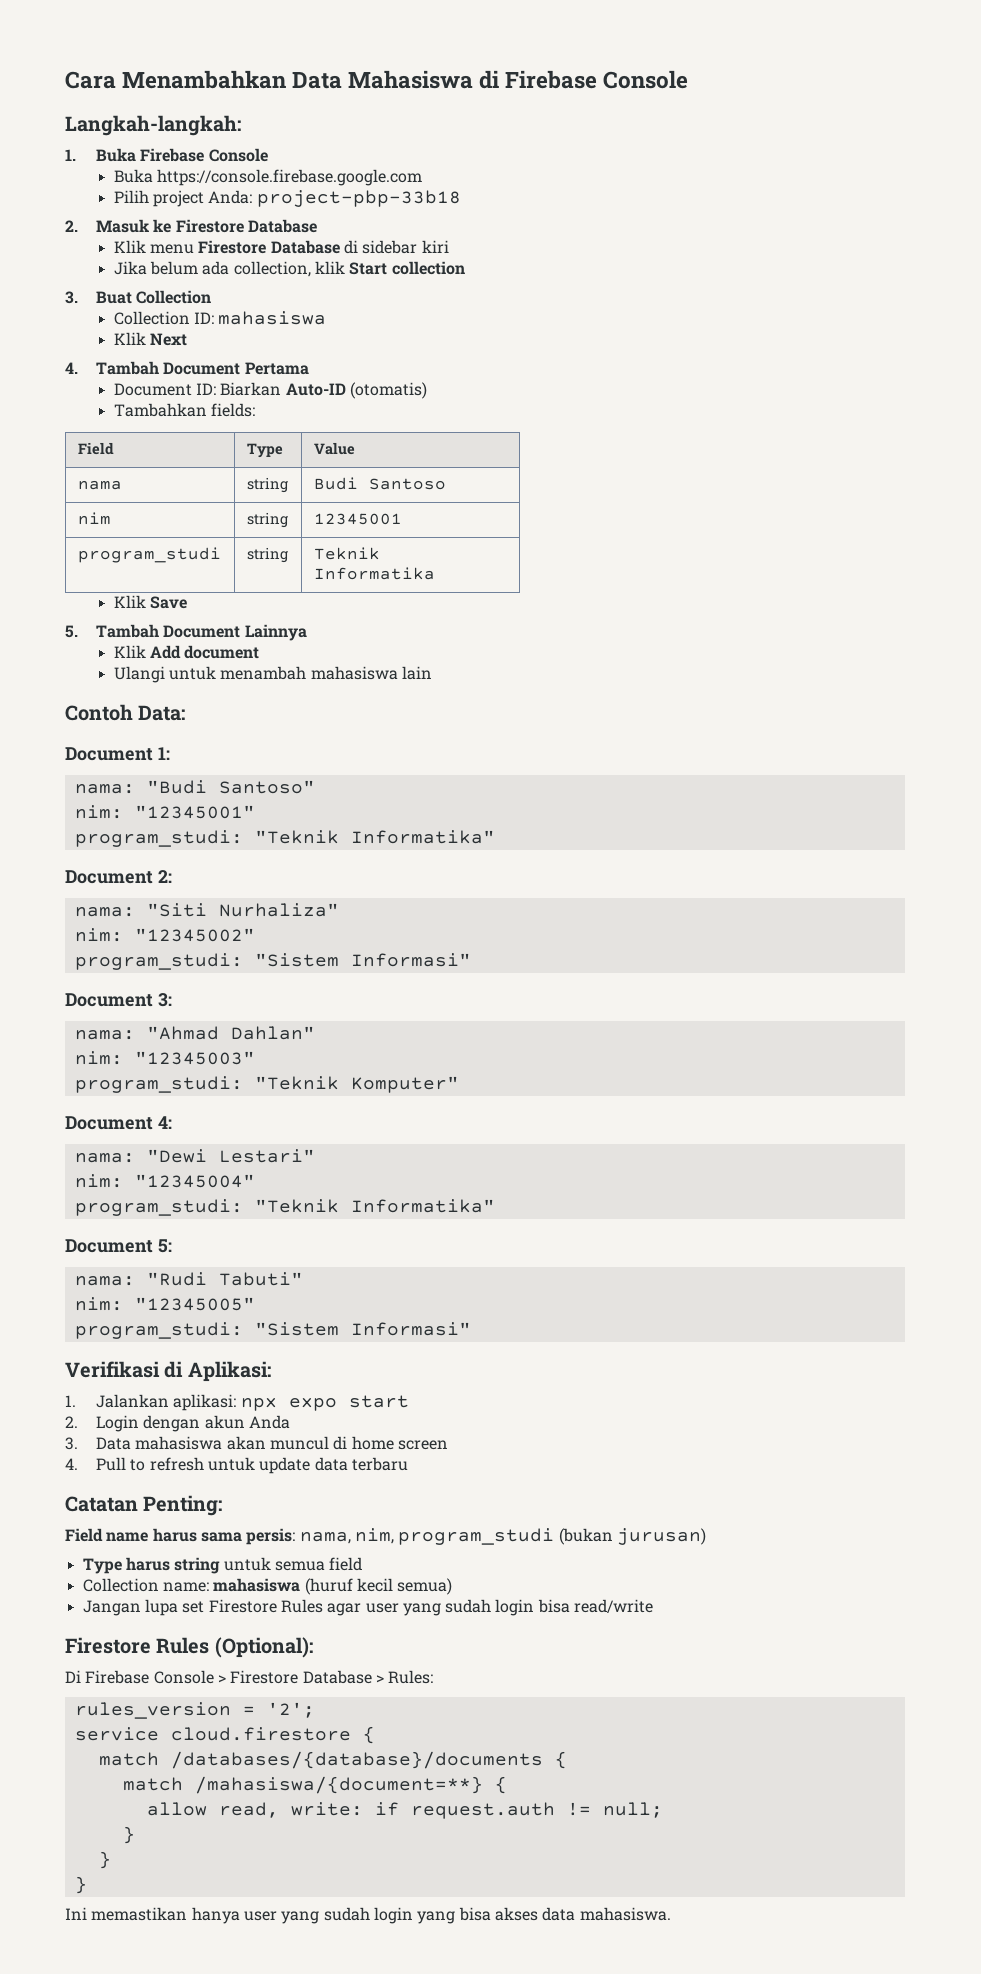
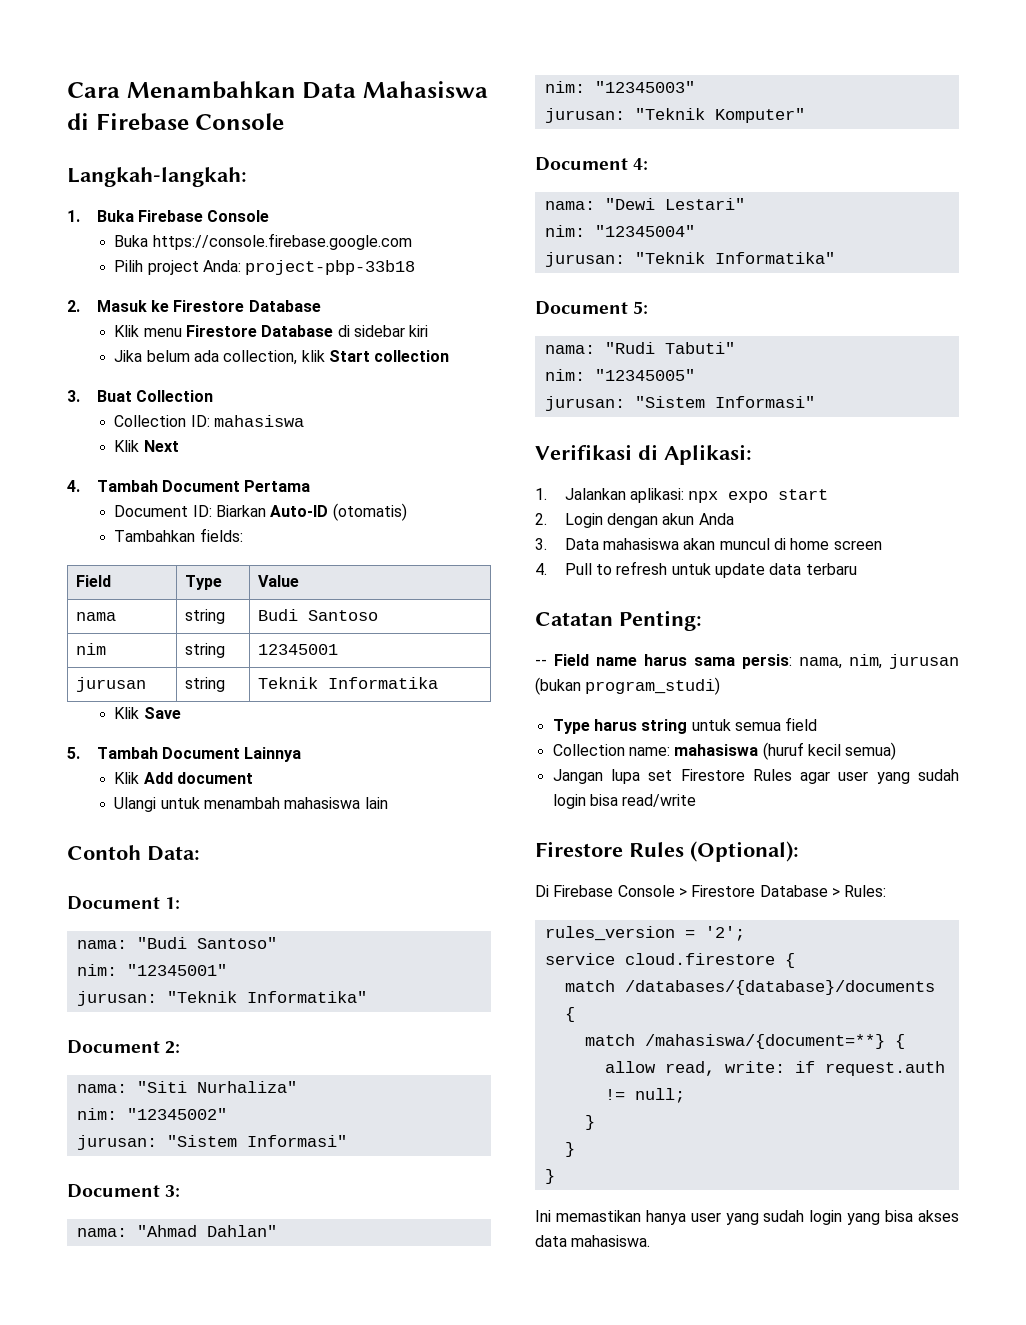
- program_studi | string | Teknik Informatika
+ jurusan | string | Teknik Informatika
  nim: "12345001"
- program_studi: "Teknik Informatika"
+ jurusan: "Teknik Informatika"
  nim: "12345002"
- program_studi: "Sistem Informasi"
+ jurusan: "Sistem Informasi"
- program_studi: "Teknik Komputer"
+ jurusan: "Teknik Komputer"
  nim: "12345004"
- program_studi: "Teknik Informatika"
+ jurusan: "Teknik Informatika"
  nim: "12345005"
- program_studi: "Sistem Informasi"
+ jurusan: "Sistem Informasi"
- Field name harus sama persis: nama, nim, program_studi (bukan jurusan)
+ -- Field name harus sama persis: nama, nim, jurusan (bukan program_studi)

